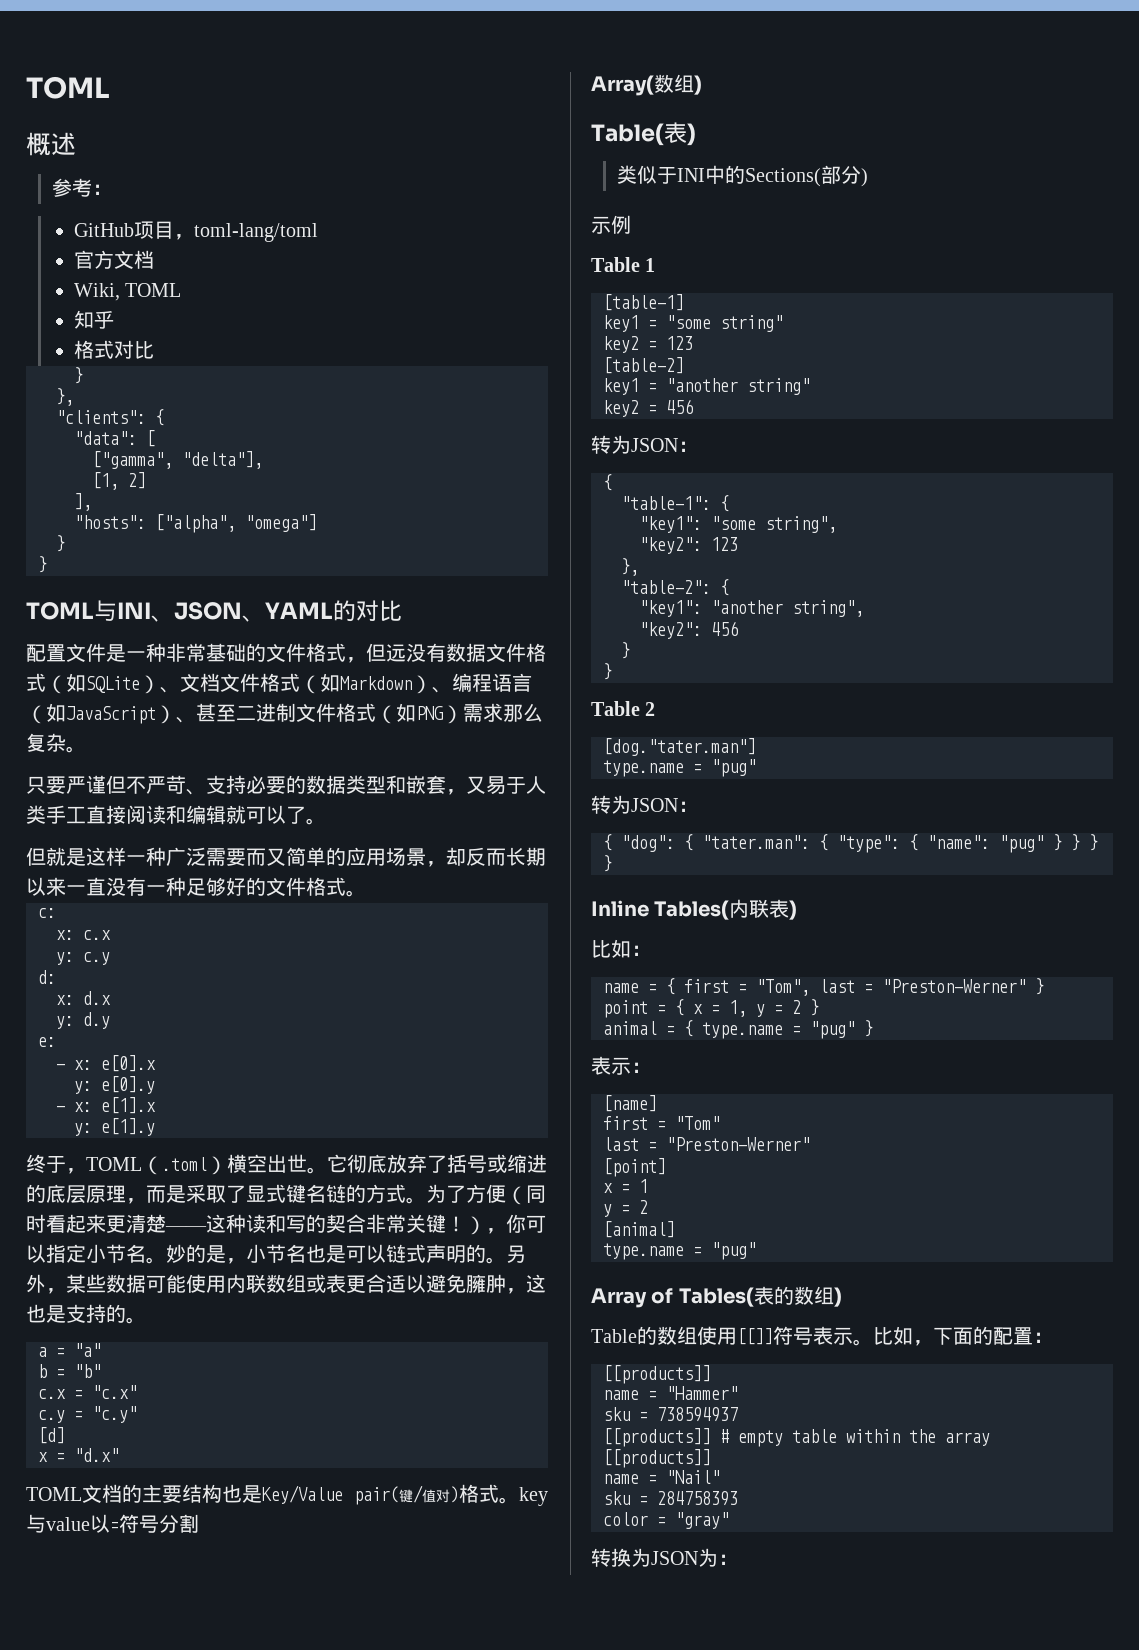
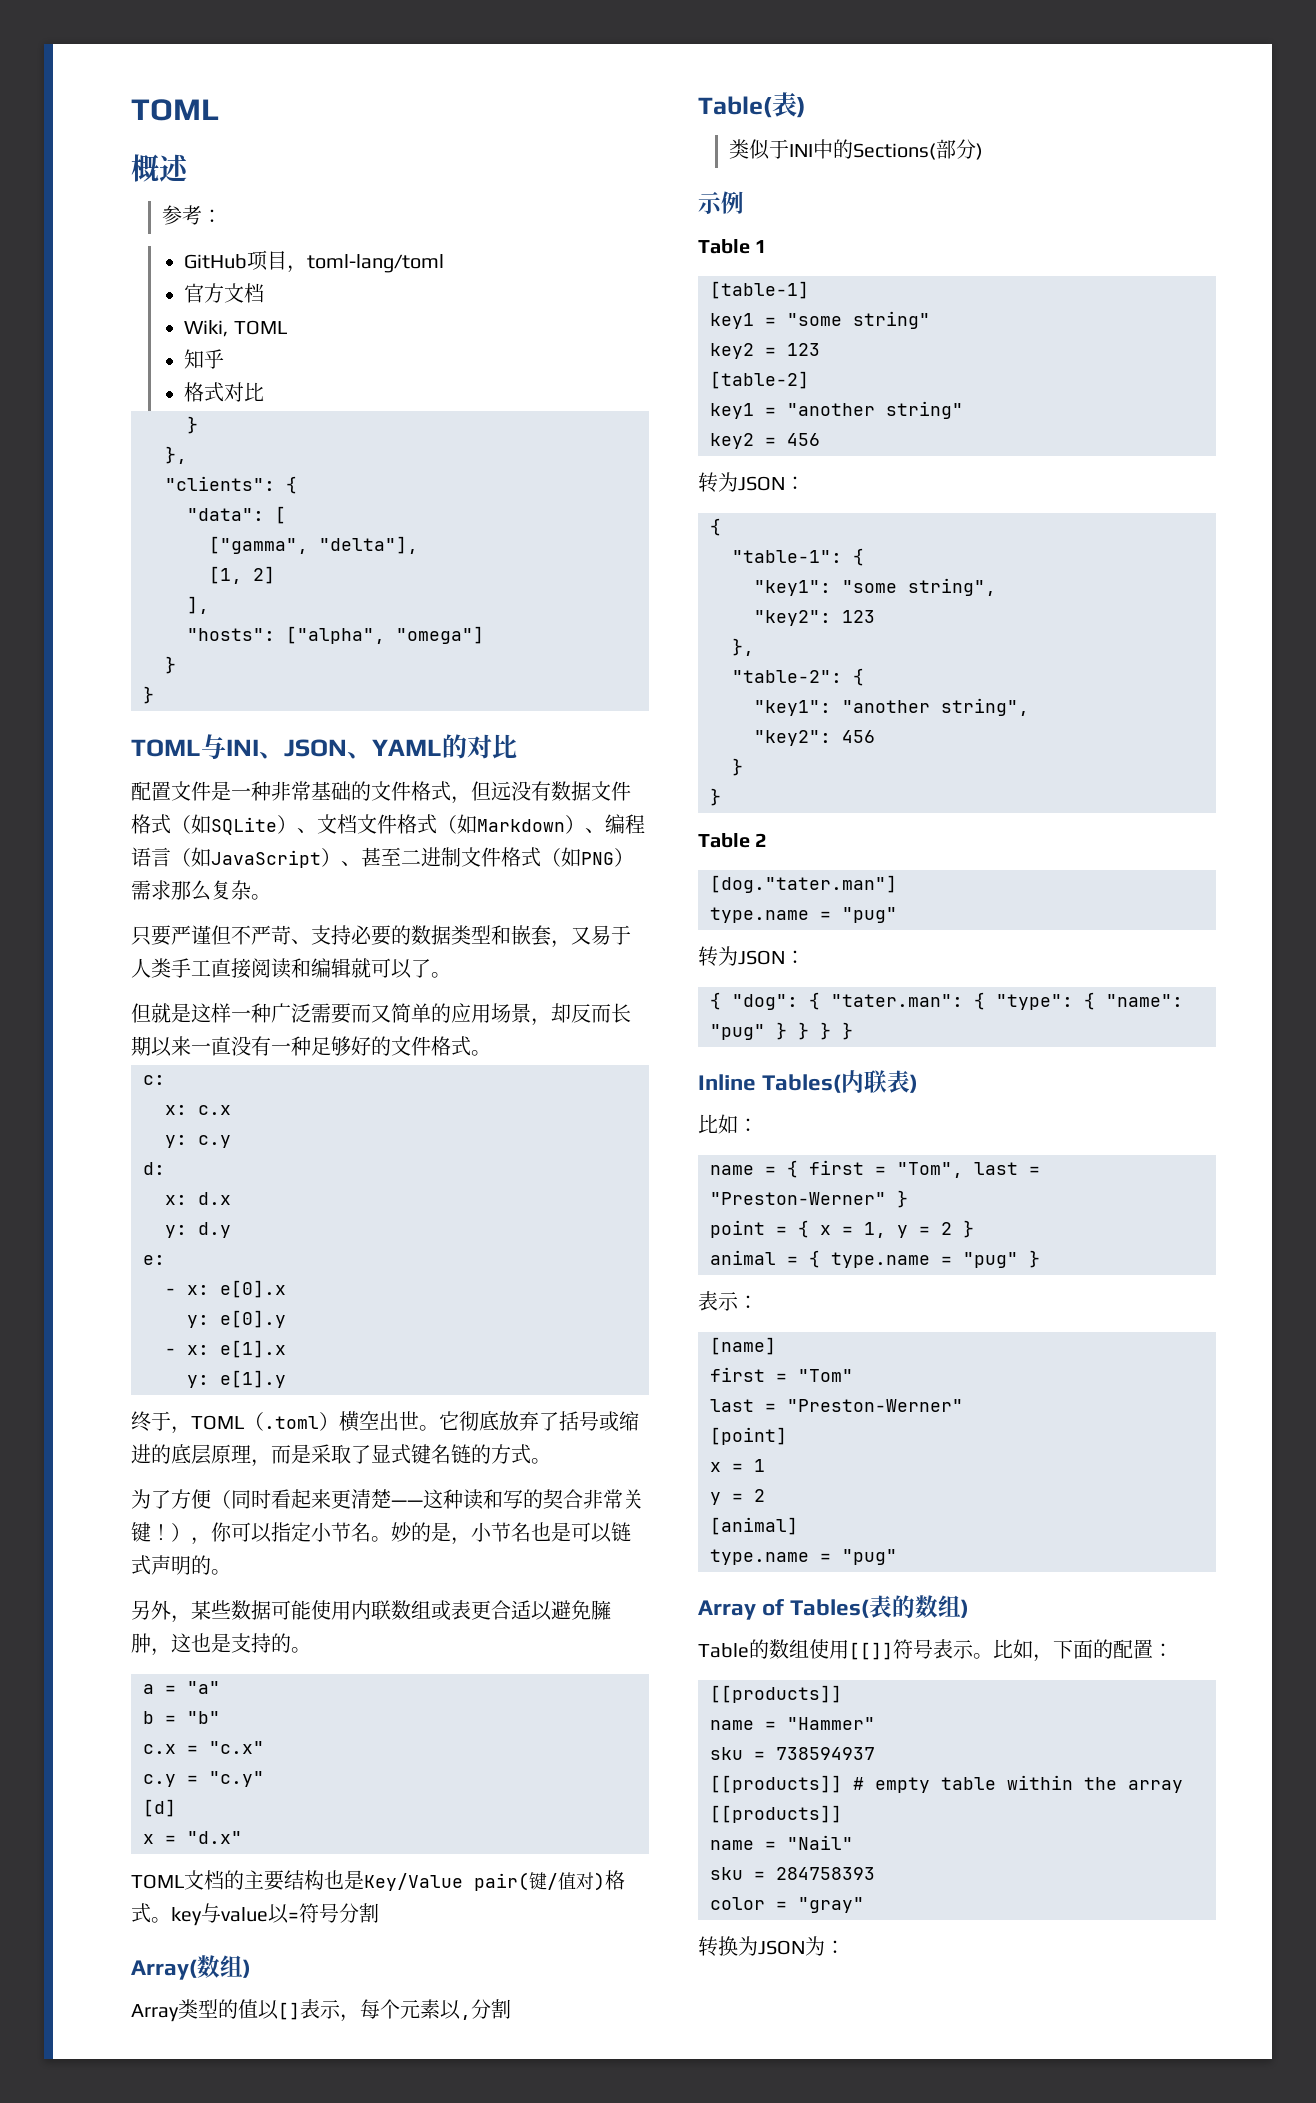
- 它彻底放弃了括号或缩进的底层原理，而是采取了显式键名链的方式。为了方便（同时看起来更清楚——这种读和写的契合非常关键！），你可以指定小节名。
+ 它彻底放弃了括号或缩进的底层原理，而是采取了显式键名链的方式。
+ 为了方便（同时看起来更清楚——这种读和写的契合非常关键！），你可以指定小节名。
- 妙的是，小节名也是可以链式声明的。另外，某些数据可能使用内联数组或表更合适以避免臃肿，这也是支持的。
+ 妙的是，小节名也是可以链式声明的。
+ 另外，某些数据可能使用内联数组或表更合适以避免臃肿，这也是支持的。
+ Array类型的值以[]表示，每个元素以,分割

